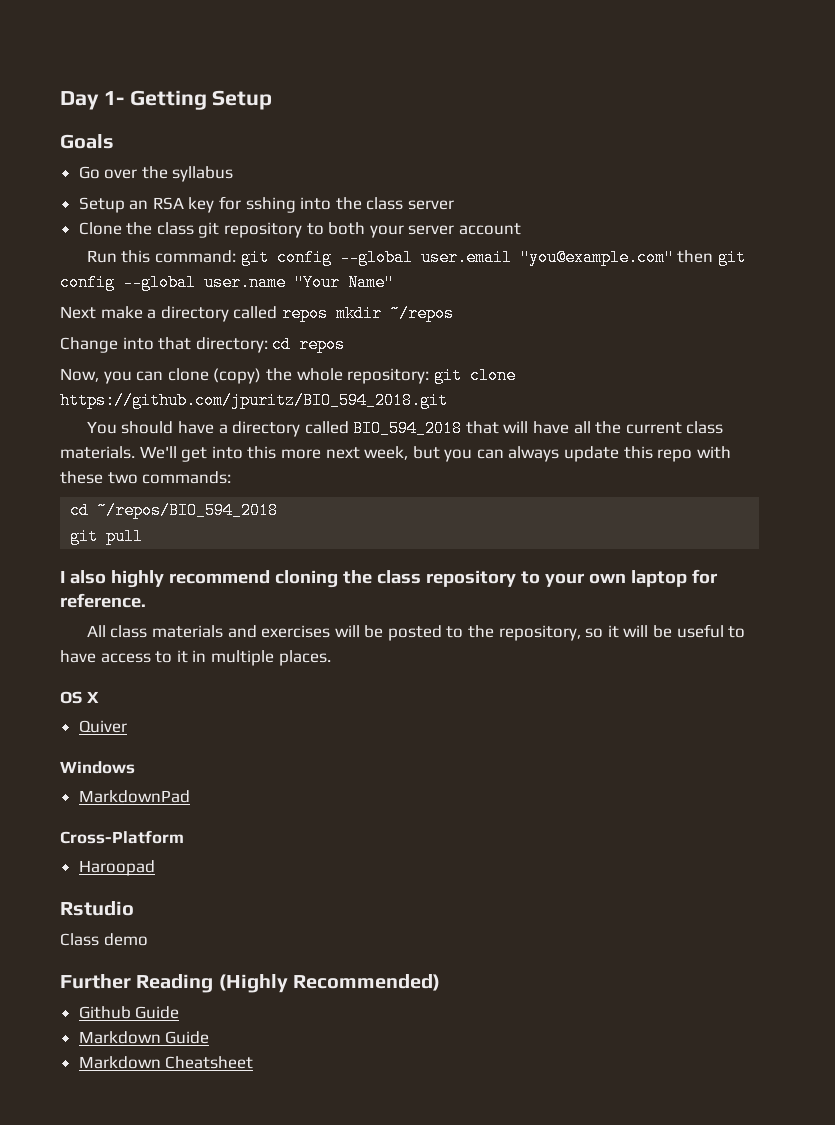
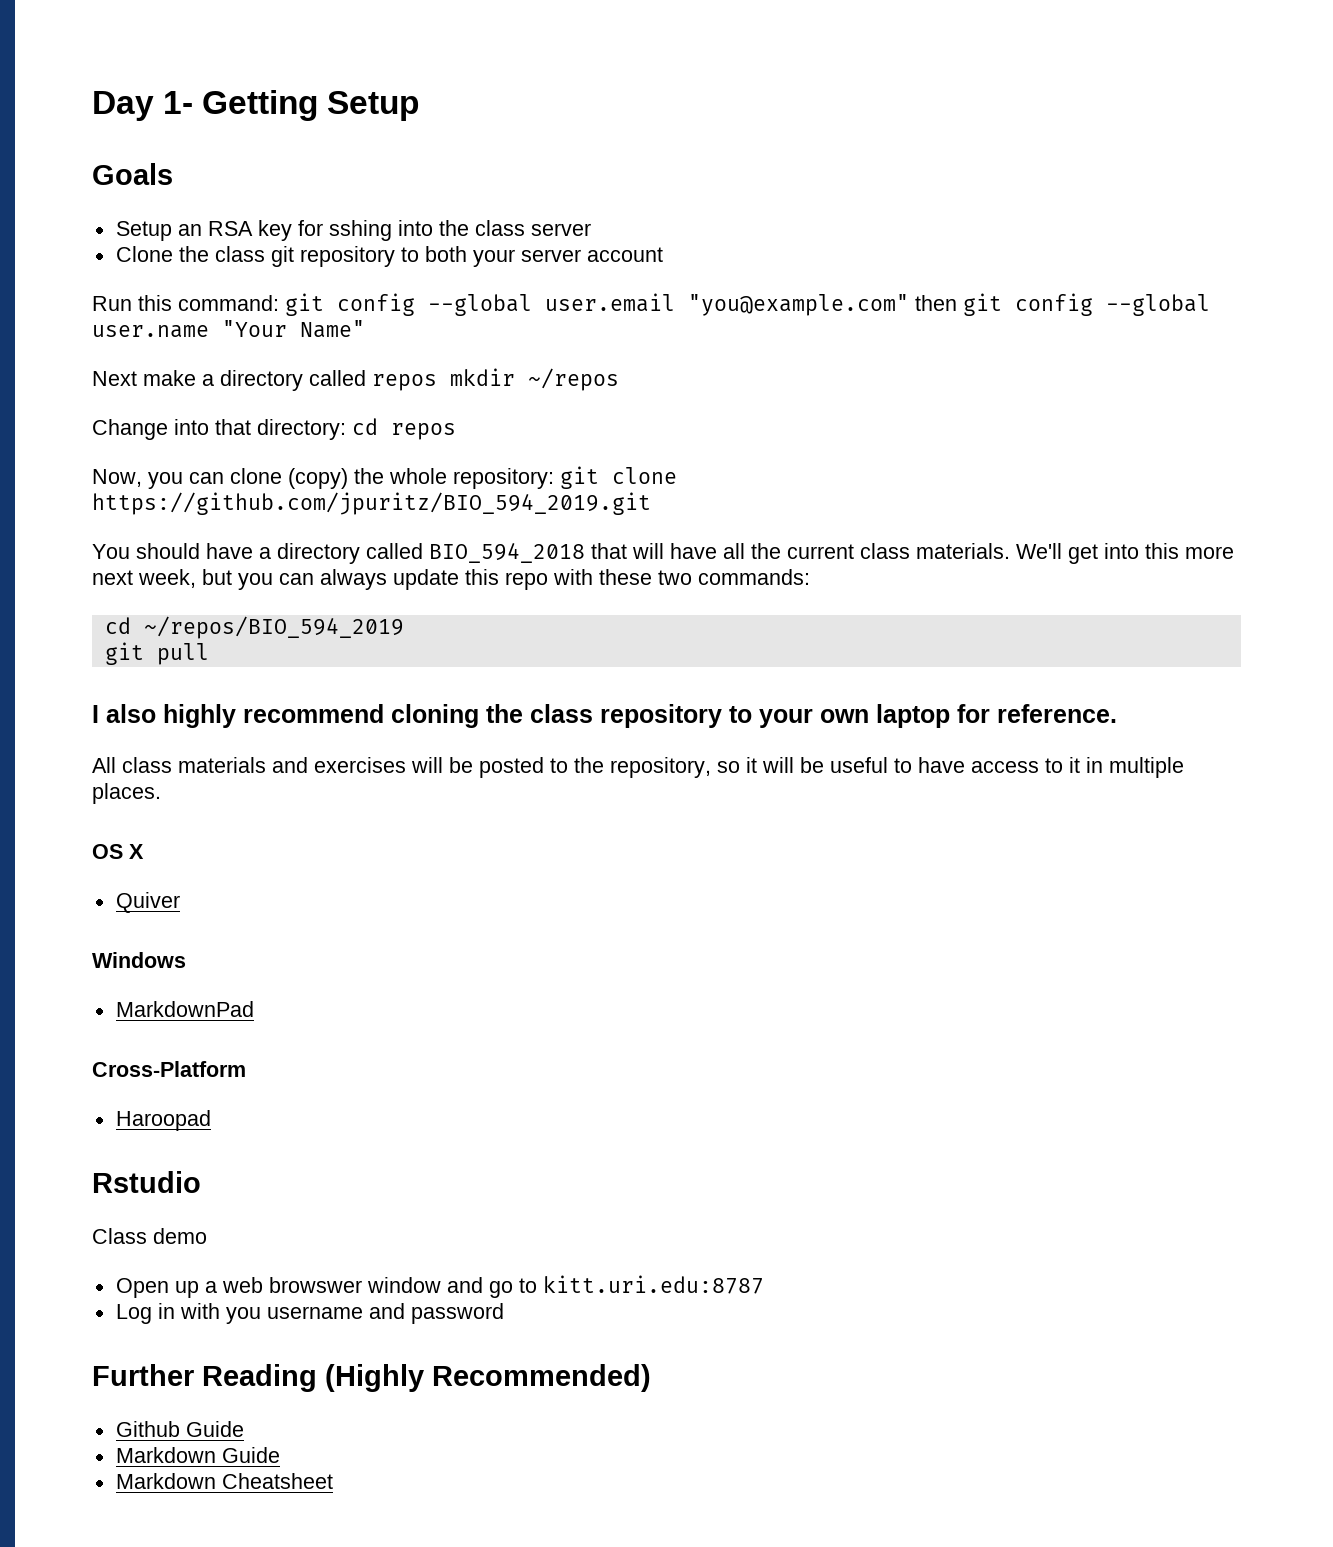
- Go over the syllabus
- Now, you can clone (copy) the whole repository: git clone https://github.com/jpuritz/BIO_594_2018.git
+ Now, you can clone (copy) the whole repository: git clone https://github.com/jpuritz/BIO_594_2019.git
- cd ~/repos/BIO_594_2018
+ cd ~/repos/BIO_594_2019
+ Open up a web browswer window and go to kitt.uri.edu:8787
+ Log in with you username and password

